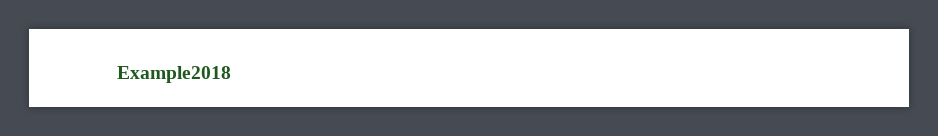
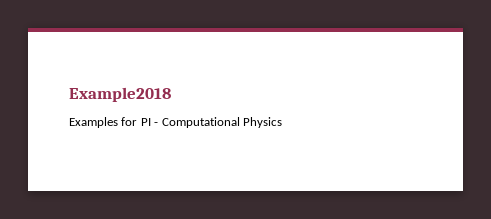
+ Examples for PI - Computational Physics

